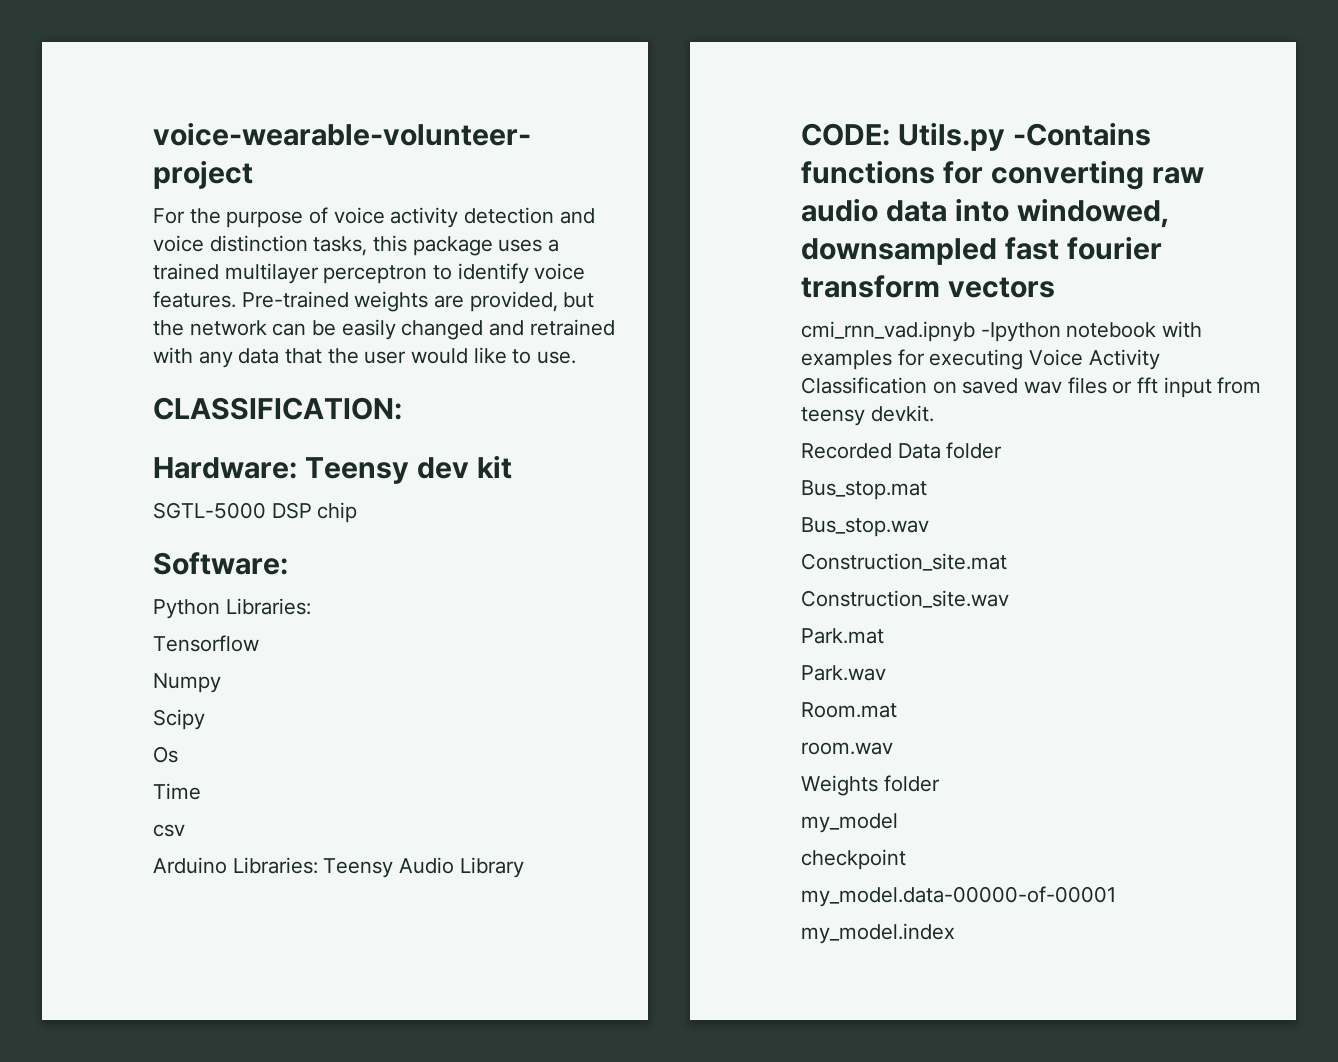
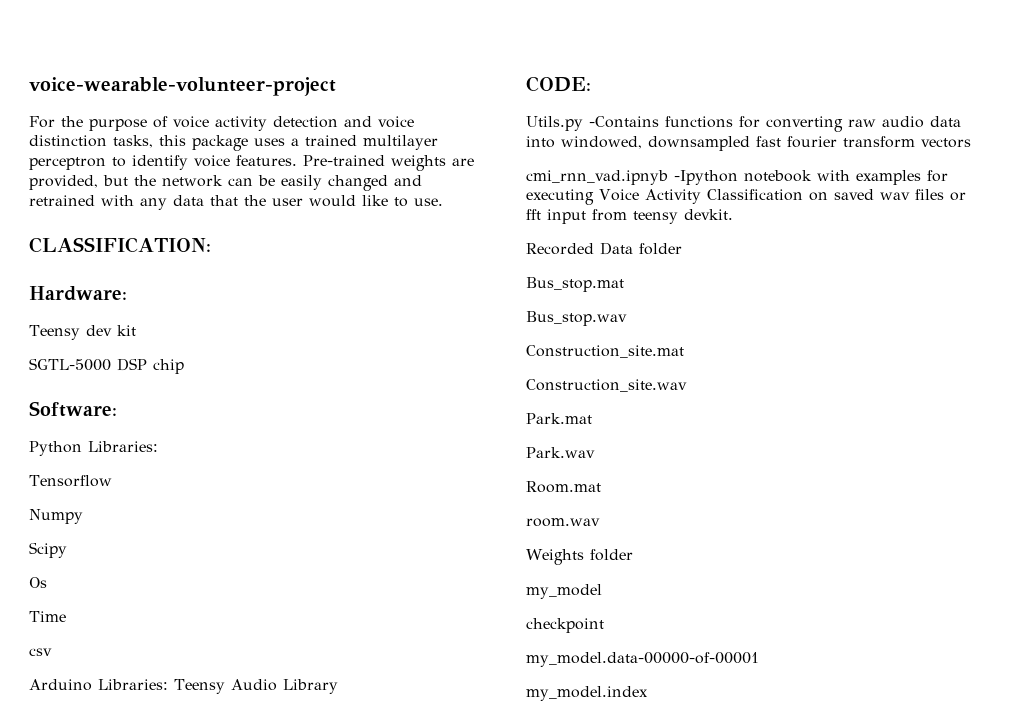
- Hardware: Teensy dev kit
+ Hardware:
+ Teensy dev kit
- CODE: Utils.py -Contains functions for converting raw audio data into windowed, downsampled fast fourier transform vectors
+ CODE:
+ Utils.py -Contains functions for converting raw audio data into windowed, downsampled fast fourier transform vectors

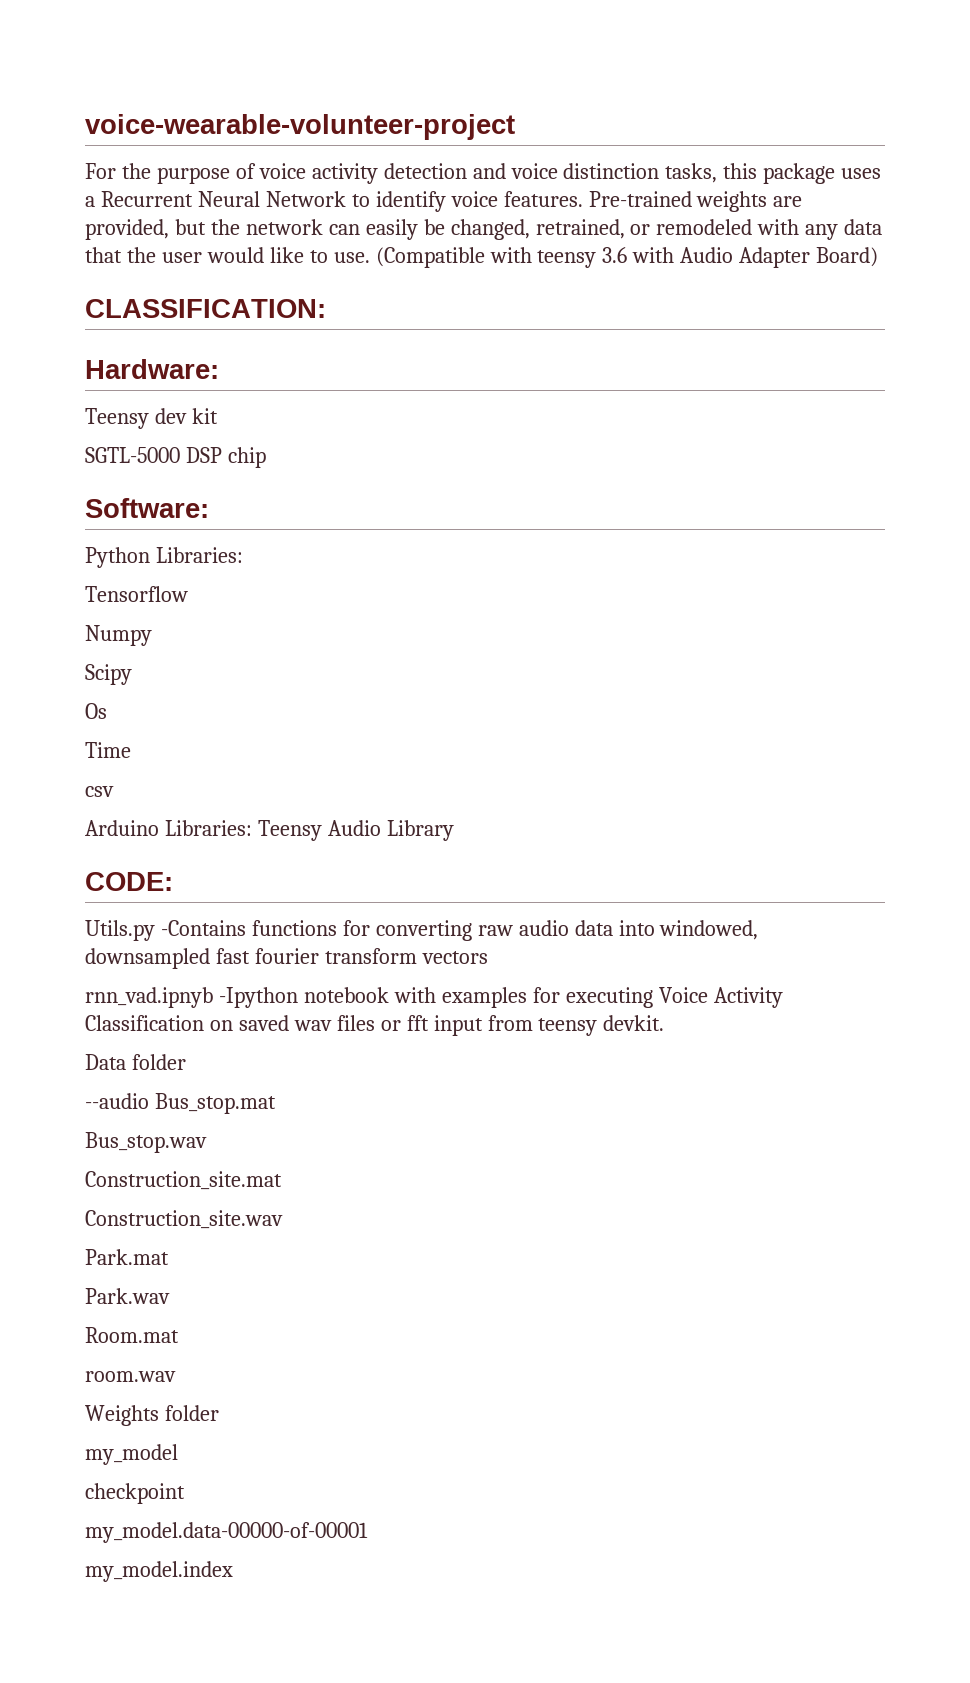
- For the purpose of voice activity detection and voice distinction tasks, this package uses a trained multilayer perceptron to identify voice features.
+ For the purpose of voice activity detection and voice distinction tasks, this package uses a Recurrent Neural Network to identify voice features.
- Pre-trained weights are provided, but the network can be easily changed and retrained with any data that the user would like to use.
+ Pre-trained weights are provided, but the network can easily be changed, retrained, or remodeled with any data that the user would like to use. (Compatible with teensy 3.6 with Audio Adapter Board)
- cmi_rnn_vad.ipnyb -Ipython notebook with examples for executing Voice Activity Classification on saved wav files or fft input from teensy devkit.
+ rnn_vad.ipnyb -Ipython notebook with examples for executing Voice Activity Classification on saved wav files or fft input from teensy devkit.
- Recorded Data folder
+ Data folder
- Bus_stop.mat
+ --audio Bus_stop.mat

